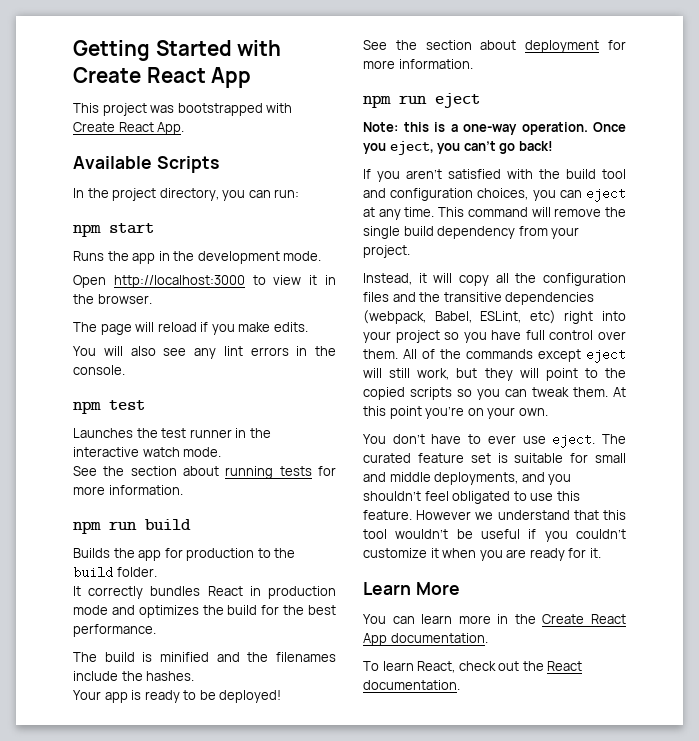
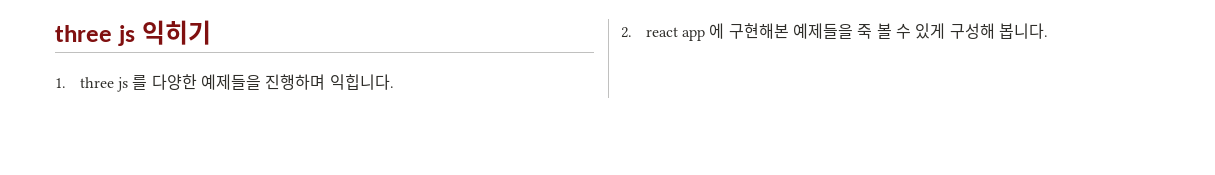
- Getting Started with Create React App
- This project was bootstrapped with Create React App.
- Available Scripts
- In the project directory, you can run:
- npm start
- Runs the app in the development mode.
- Open http://localhost:3000 to view it in the browser.
- The page will reload if you make edits.
- You will also see any lint errors in the console.
- npm test
- Launches the test runner in the interactive watch mode.
- See the section about running tests for more information.
- npm run build
- Builds the app for production to the build folder.
- It correctly bundles React in production mode and optimizes the build for the best performance.
- The build is minified and the filenames include the hashes.
- Your app is ready to be deployed!
- See the section about deployment for more information.
- npm run eject
- Note: this is a one-way operation. Once you eject, you can’t go back!
- If you aren’t satisfied with the build tool and configuration choices, you can eject at any time. This command will remove the single build dependency from your project.
- Instead, it will copy all the configuration files and the transitive dependencies (webpack, Babel, ESLint, etc) right into your project so you have full control over them. All of the commands except eject will still work, but they will point to the copied scripts so you can tweak them. At this point you’re on your own.
- You don’t have to ever use eject. The curated feature set is suitable for small and middle deployments, and you shouldn’t feel obligated to use this feature. However we understand that this tool wouldn’t be useful if you couldn’t customize it when you are ready for it.
- Learn More
- You can learn more in the Create React App documentation.
- To learn React, check out the React documentation.
+ three js 익히기
+ 1. three js 를 다양한 예제들을 진행하며 익힙니다.
+ 2. react app 에 구현해본 예제들을 죽 볼 수 있게 구성해 봅니다.

